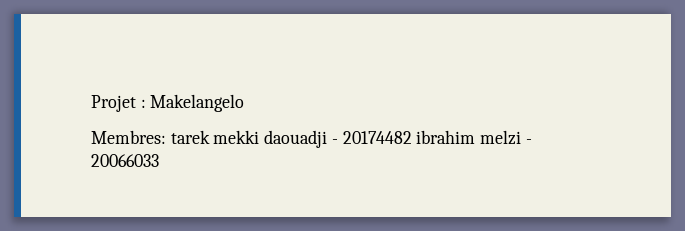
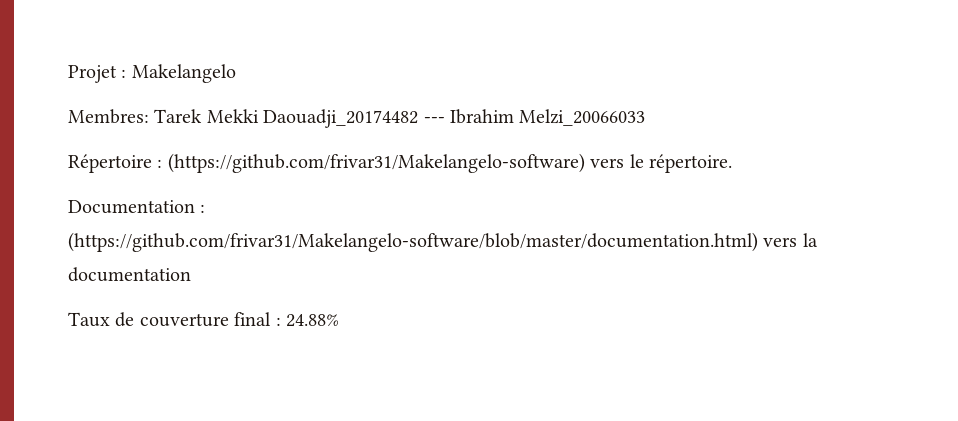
- Membres: tarek mekki daouadji - 20174482 ibrahim melzi - 20066033
+ Membres: Tarek Mekki Daouadji_20174482 --- Ibrahim Melzi_20066033
+ Répertoire : (https://github.com/frivar31/Makelangelo-software) vers le répertoire.
+ Documentation : (https://github.com/frivar31/Makelangelo-software/blob/master/documentation.html) vers la documentation
+ Taux de couverture final : 24.88%

